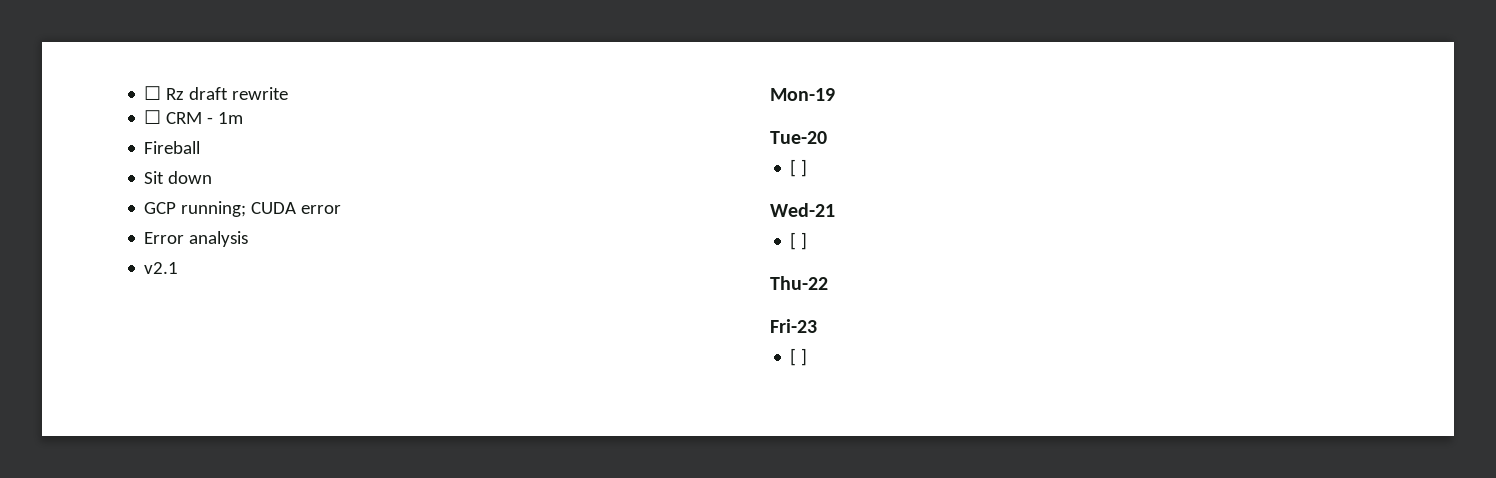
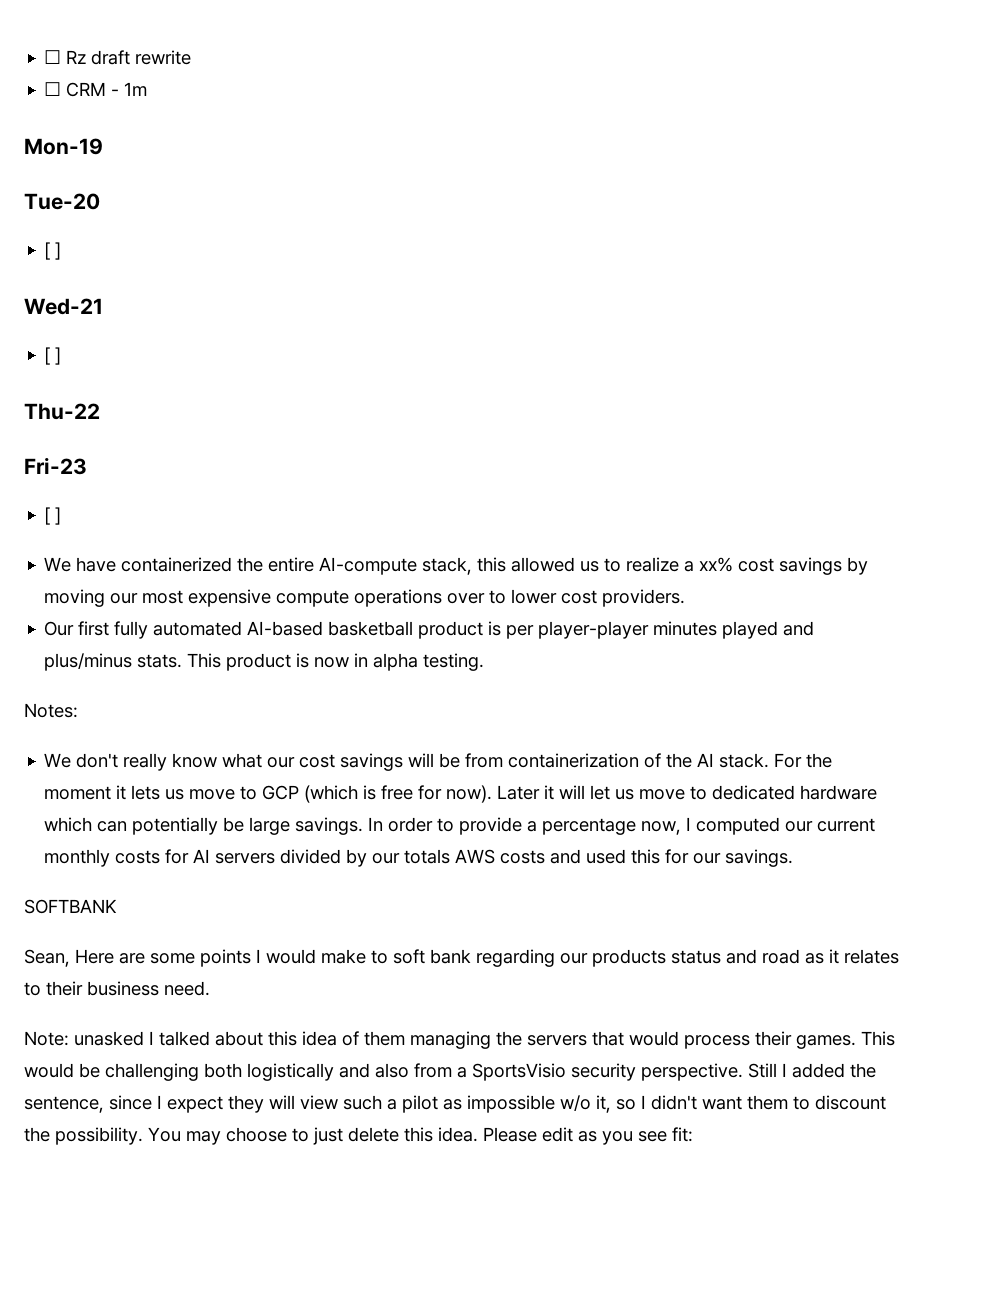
- Fireball
- Sit down
- GCP running; CUDA error
- Error analysis
- v2.1
+ We have containerized the entire AI-compute stack, this allowed us to realize a xx% cost savings by moving our most expensive compute operations over to lower cost providers.
+ Our first fully automated AI-based basketball product is per player-player minutes played and plus/minus stats. This product is now in alpha testing.
+ Notes:
+ We don't really know what our cost savings will be from containerization of the AI stack. For the moment it lets us move to GCP (which is free for now). Later it will let us move to dedicated hardware which can potentially be large savings. In order to provide a percentage now, I computed our current monthly costs for AI servers divided by our totals AWS costs and used this for our savings.
+ SOFTBANK
+ Sean, Here are some points I would make to soft bank regarding our products status and road as it relates to their business need.
+ Note: unasked I talked about this idea of them managing the servers that would process their games. This would be challenging both logistically and also from a SportsVisio security perspective. Still I added the sentence, since I expect they will view such a pilot as impossible w/o it, so I didn't want them to discount the possibility. You may choose to just delete this idea. Please edit as you see fit:

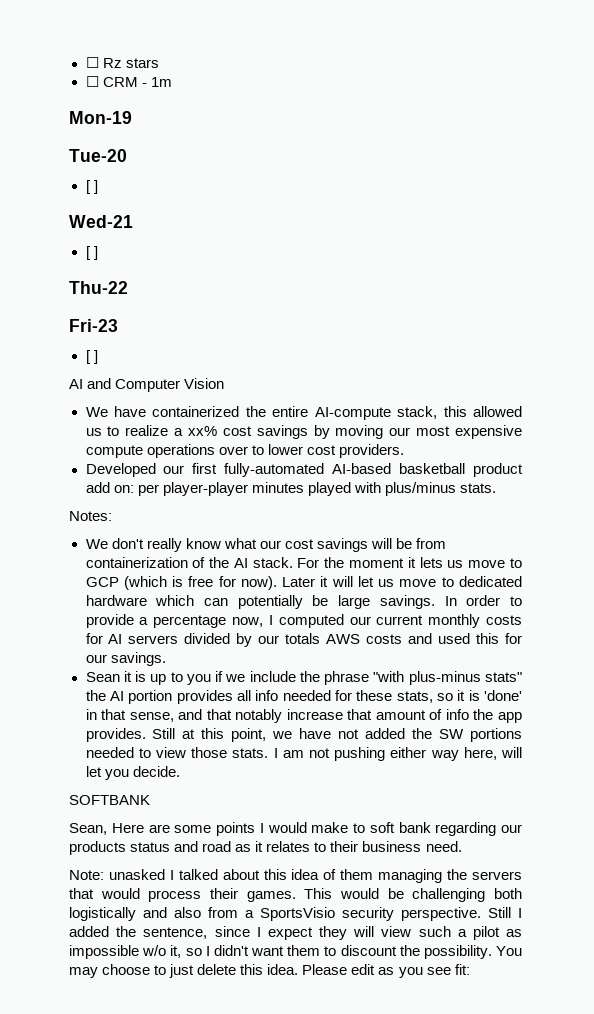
- ☐ Rz draft rewrite
+ ☐ Rz stars
+ AI and Computer Vision
- Our first fully automated AI-based basketball product is per player-player minutes played and plus/minus stats. This product is now in alpha testing.
+ Developed our first fully-automated AI-based basketball product add on: per player-player minutes played with plus/minus stats.
+ Sean it is up to you if we include the phrase "with plus-minus stats" the AI portion provides all info needed for these stats, so it is 'done' in that sense, and that notably increase that amount of info the app provides. Still at this point, we have not added the SW portions needed to view those stats. I am not pushing either way here, will let you decide.

